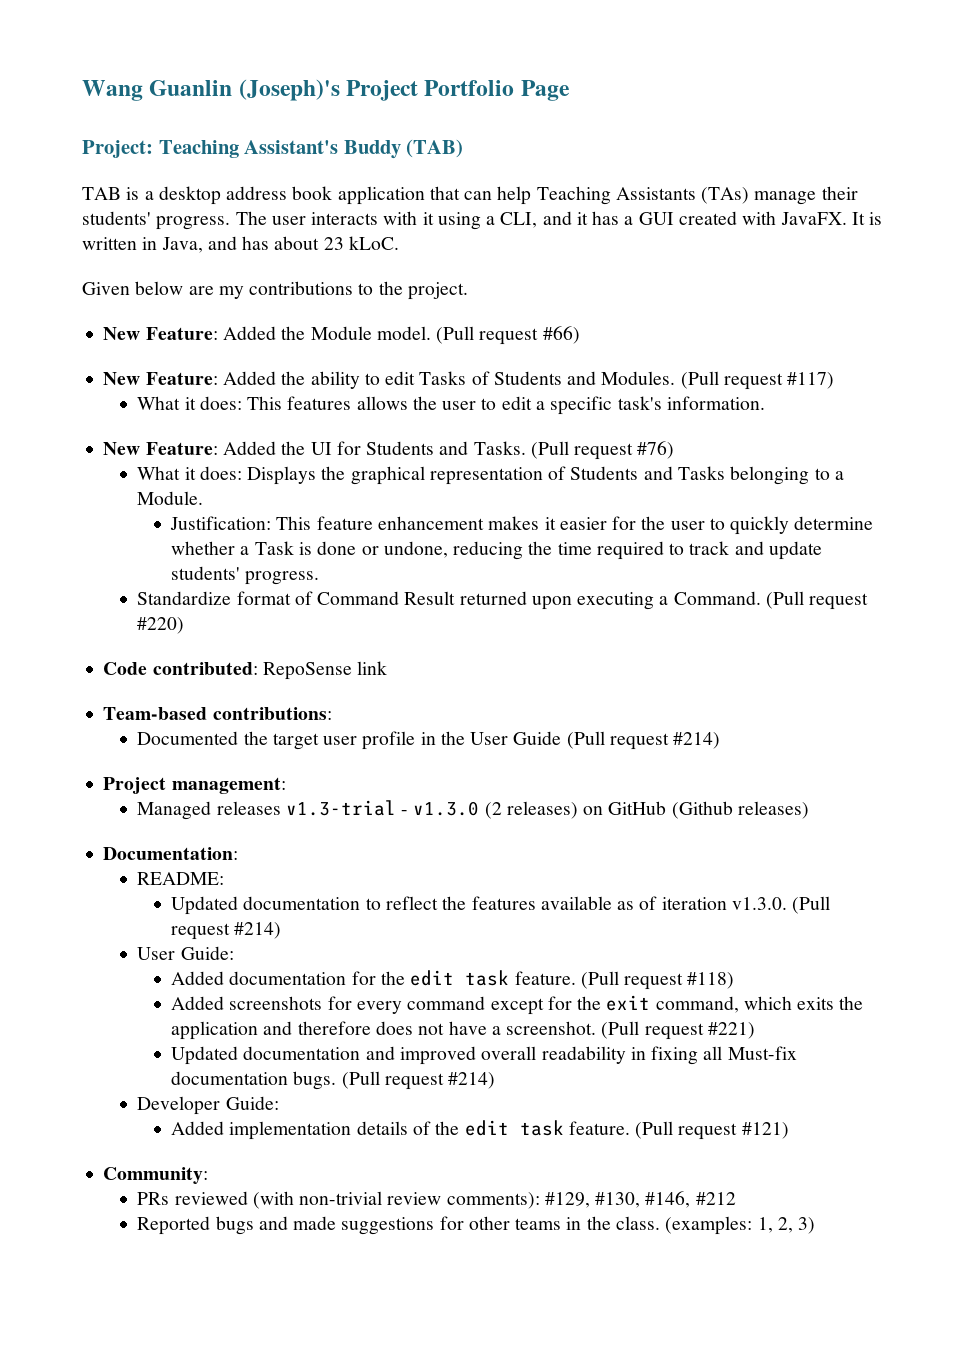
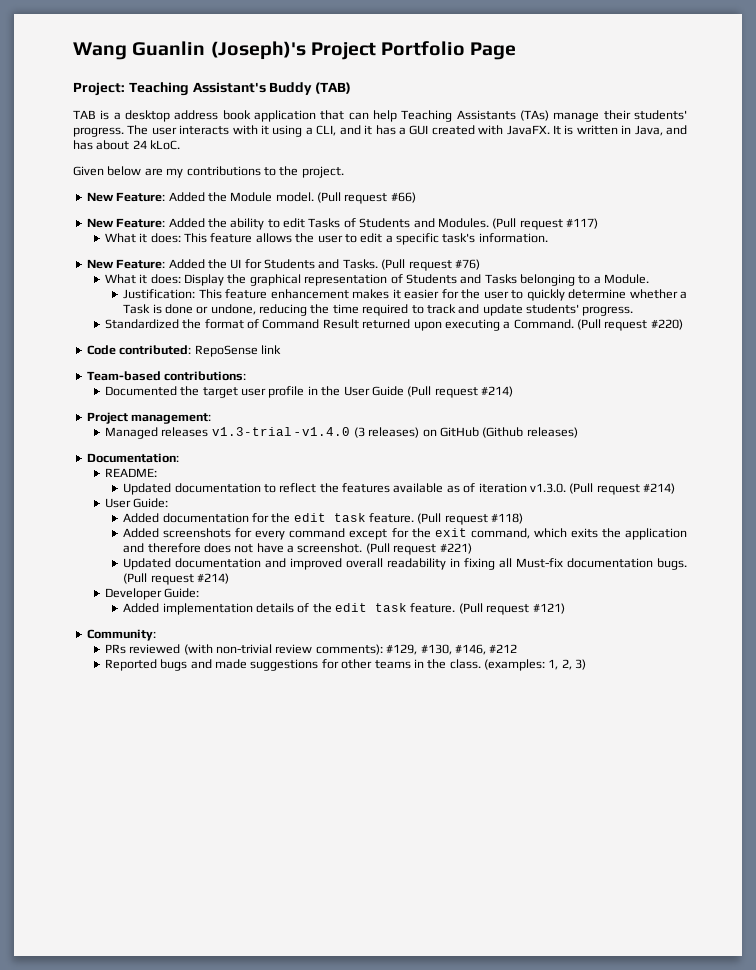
- It is written in Java, and has about 23 kLoC.
+ It is written in Java, and has about 24 kLoC.
- What it does: This features allows the user to edit a specific task's information.
+ What it does: This feature allows the user to edit a specific task's information.
- What it does: Displays the graphical representation of Students and Tasks belonging to a Module.
+ What it does: Display the graphical representation of Students and Tasks belonging to a Module.
- Standardize format of Command Result returned upon executing a Command.
+ Standardized the format of Command Result returned upon executing a Command.
- Managed releases v1.3-trial - v1.3.0 (2 releases) on GitHub (Github releases)
+ Managed releases v1.3-trial - v1.4.0 (3 releases) on GitHub (Github releases)

